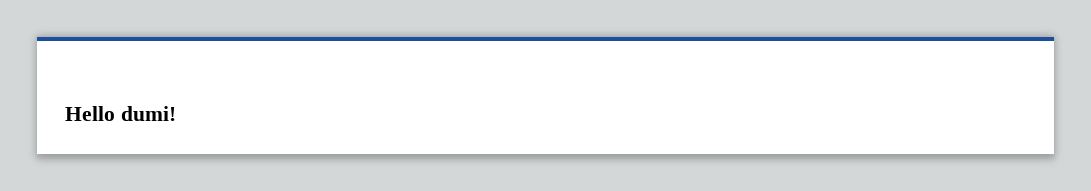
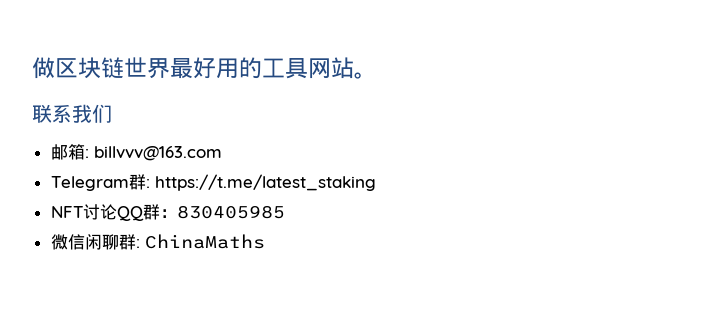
- Hello dumi!
+ 做区块链世界最好用的工具网站。
+ 联系我们
+ 邮箱: billvvv@163.com
+ Telegram群: https://t.me/latest_staking
+ NFT讨论QQ群：830405985
+ 微信闲聊群: ChinaMaths

